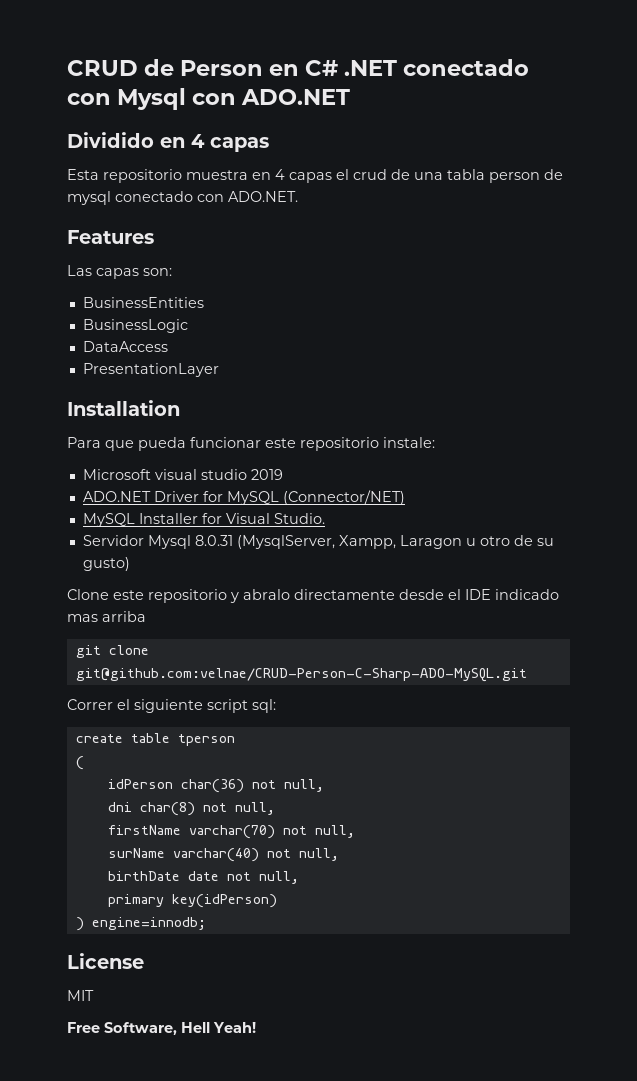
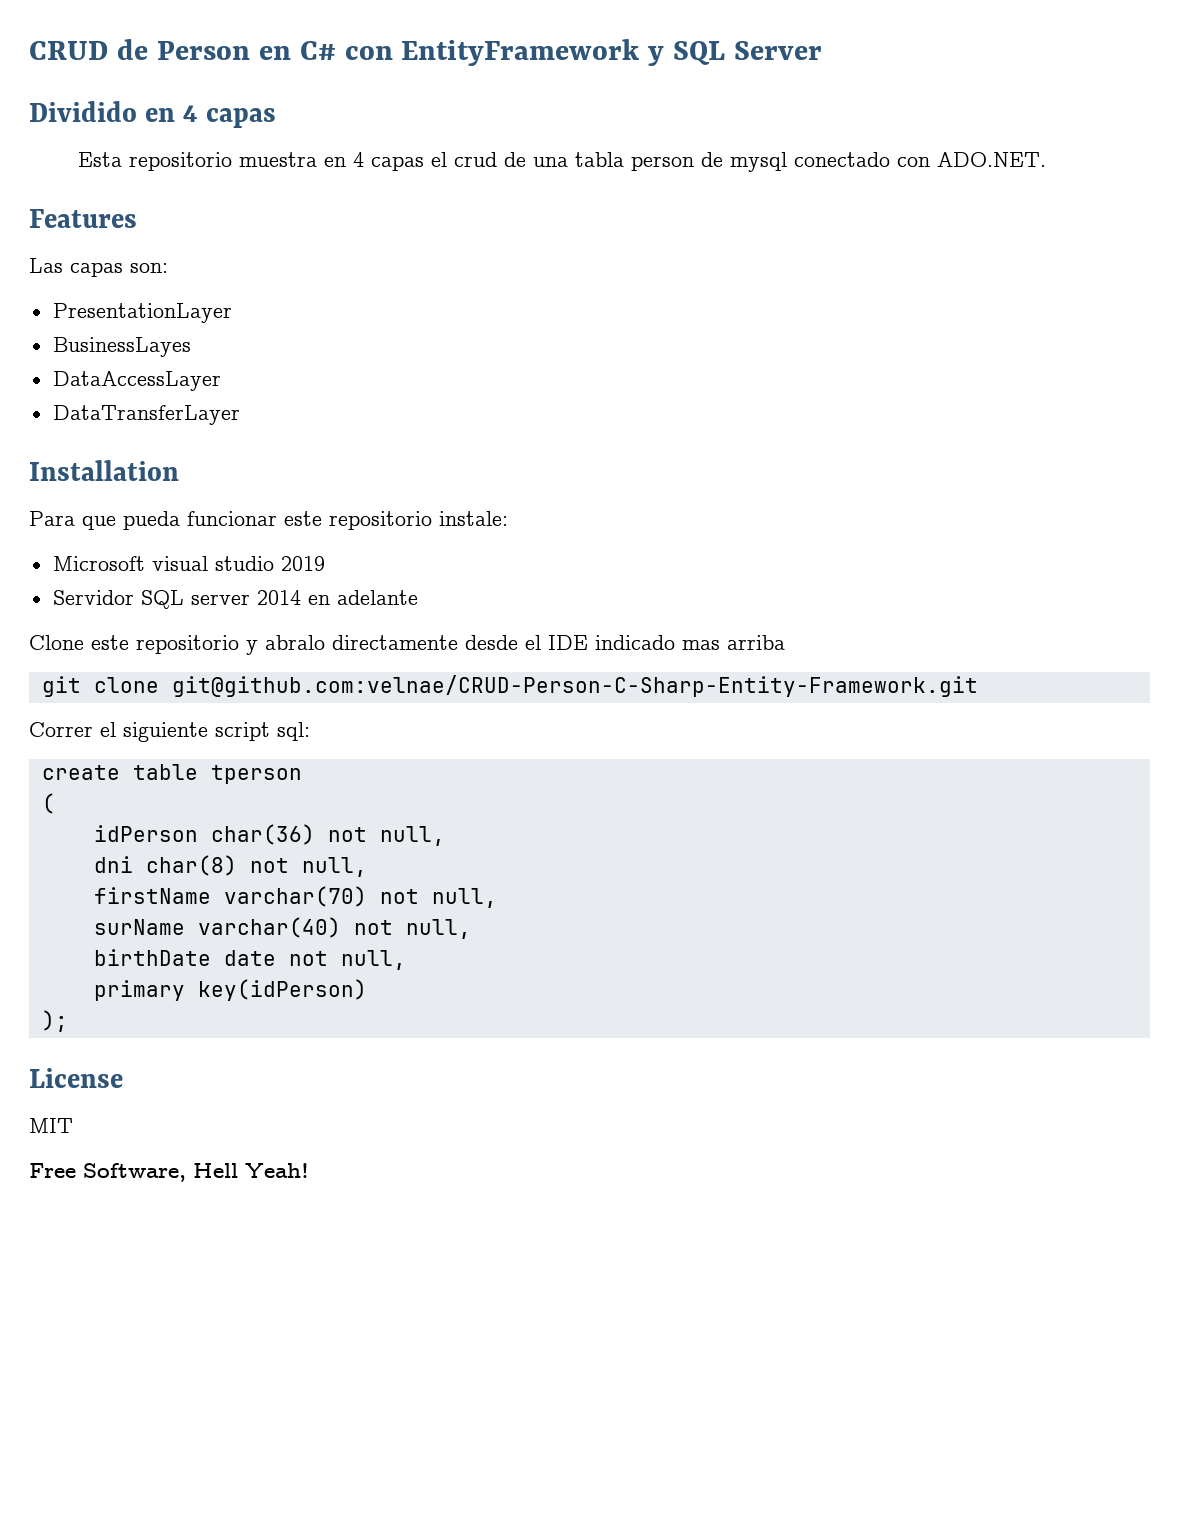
- CRUD de Person en C# .NET conectado con Mysql con ADO.NET
+ CRUD de Person en C# con EntityFramework y SQL Server
- BusinessEntities
- BusinessLogic
- DataAccess
  PresentationLayer
+ BusinessLayes
+ DataAccessLayer
+ DataTransferLayer
- ADO.NET Driver for MySQL (Connector/NET)
- MySQL Installer for Visual Studio.
- Servidor Mysql 8.0.31 (MysqlServer, Xampp, Laragon u otro de su gusto)
+ Servidor SQL server 2014 en adelante
- git clone git@github.com:velnae/CRUD-Person-C-Sharp-ADO-MySQL.git
+ git clone git@github.com:velnae/CRUD-Person-C-Sharp-Entity-Framework.git
- ) engine=innodb;
+ );

